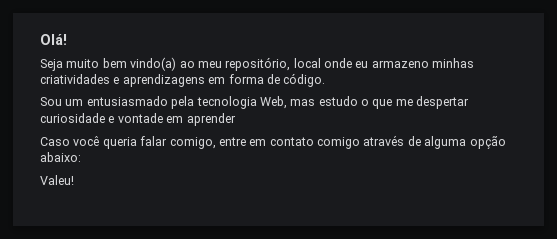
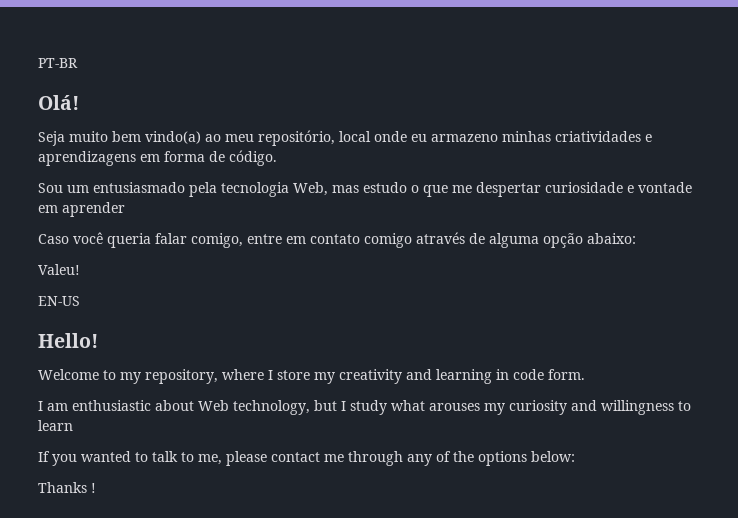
+ PT-BR
+ EN-US
+ Hello!
+ Welcome to my repository, where I store my creativity and learning in code form.
+ I am enthusiastic about Web technology, but I study what arouses my curiosity and willingness to learn
+ If you wanted to talk to me, please contact me through any of the options below:
+ Thanks !

